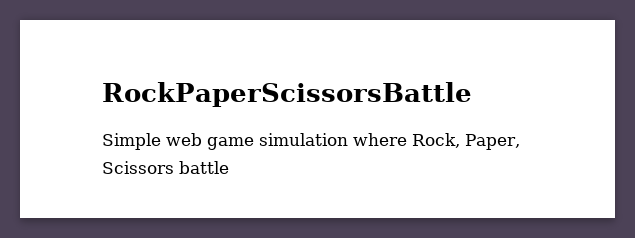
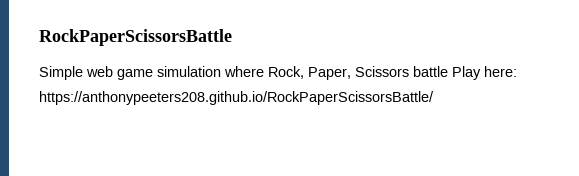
- Simple web game simulation where Rock, Paper, Scissors battle
+ Simple web game simulation where Rock, Paper, Scissors battle Play here: https://anthonypeeters208.github.io/RockPaperScissorsBattle/

